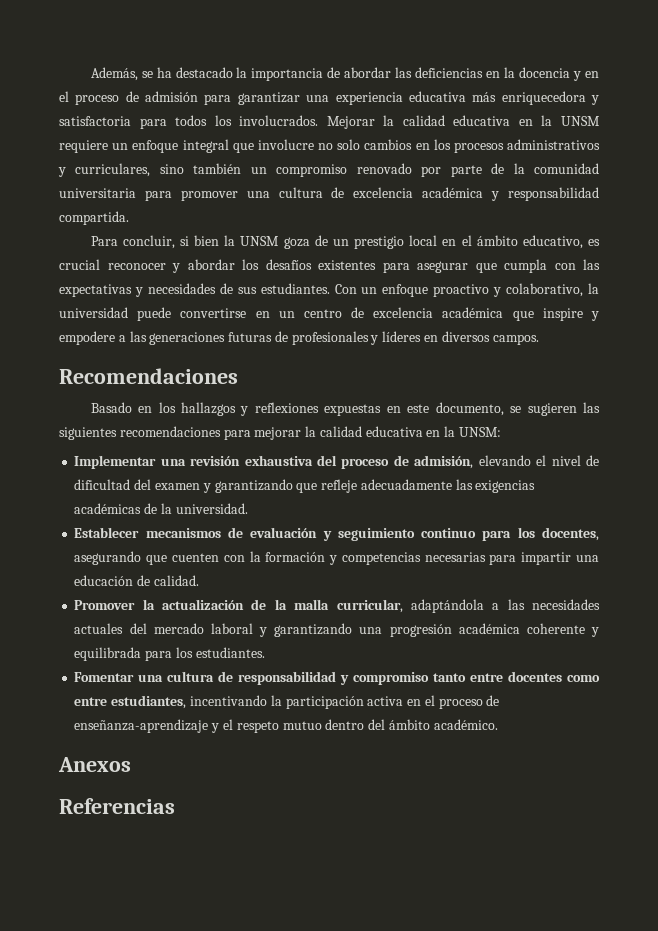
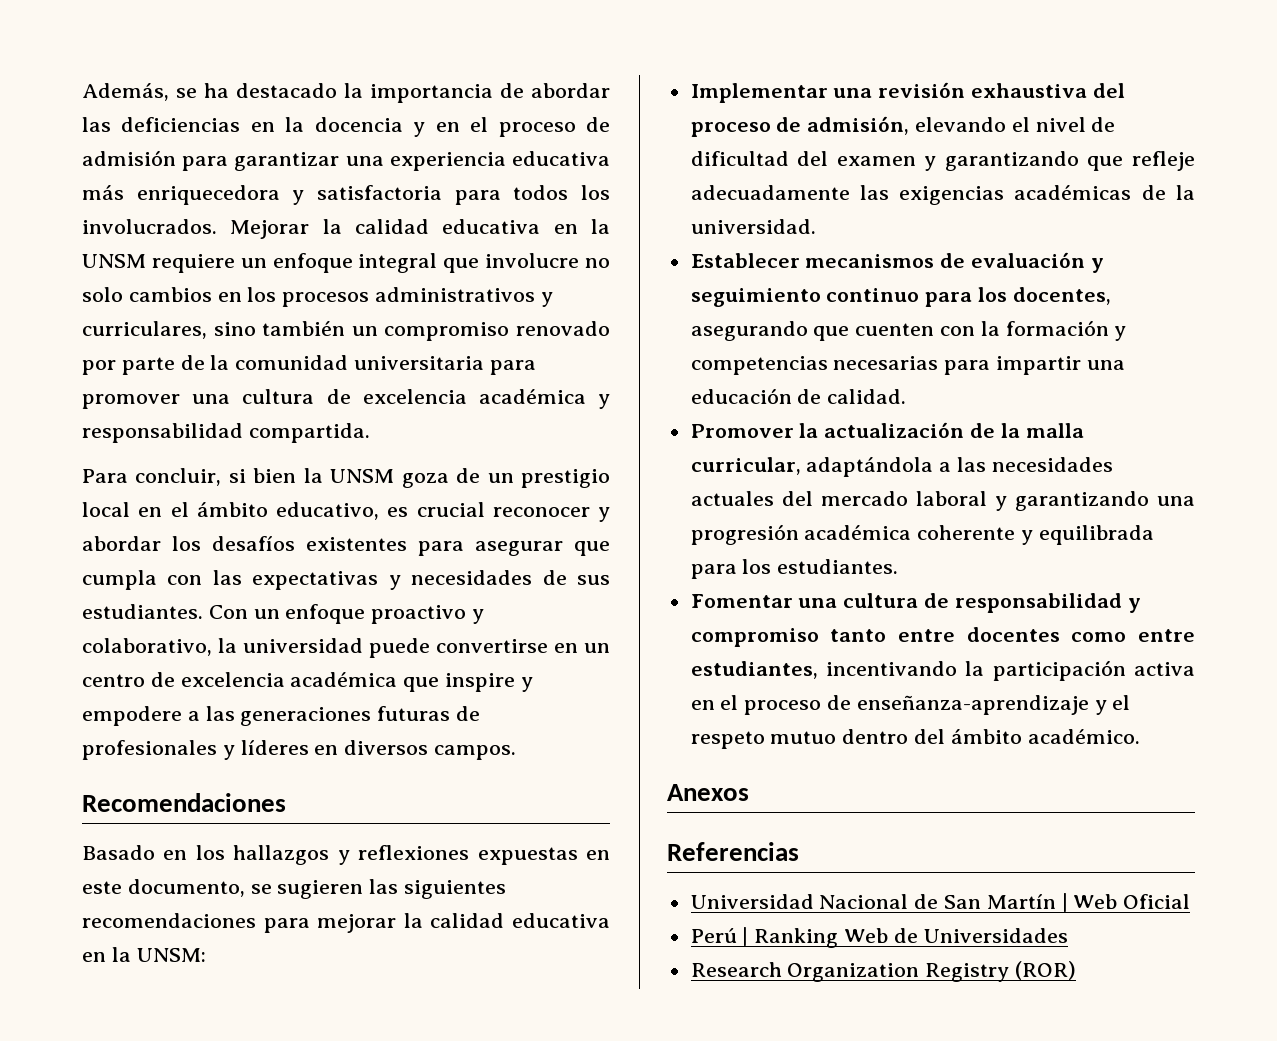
+ Universidad Nacional de San Martín | Web Oficial
+ Perú | Ranking Web de Universidades
+ Research Organization Registry (ROR)

